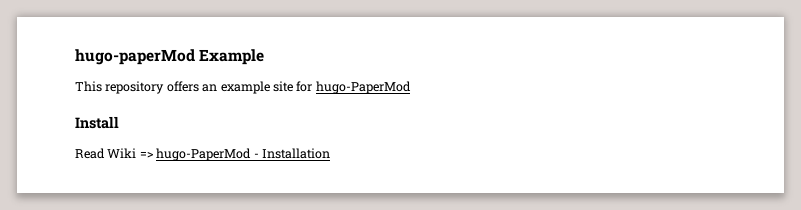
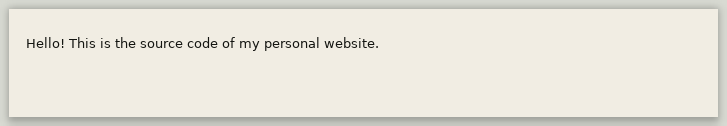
- hugo-paperMod Example
- This repository offers an example site for hugo-PaperMod
- Install
- Read Wiki => hugo-PaperMod - Installation
+ Hello! This is the source code of my personal website.

